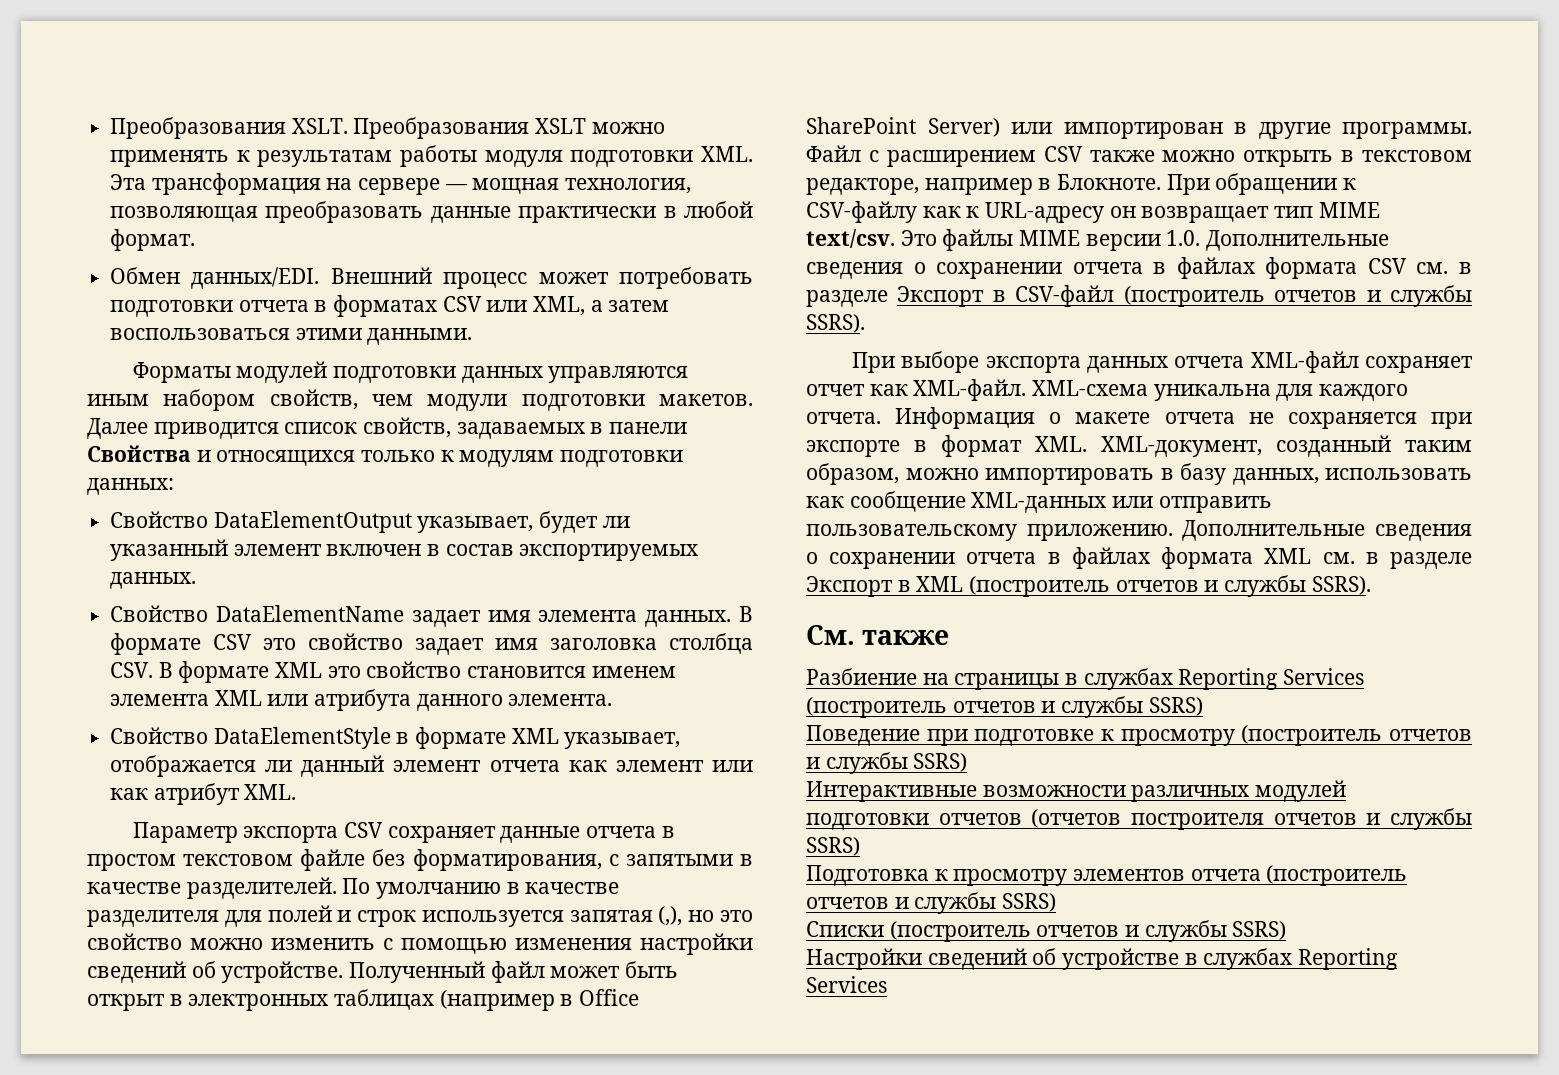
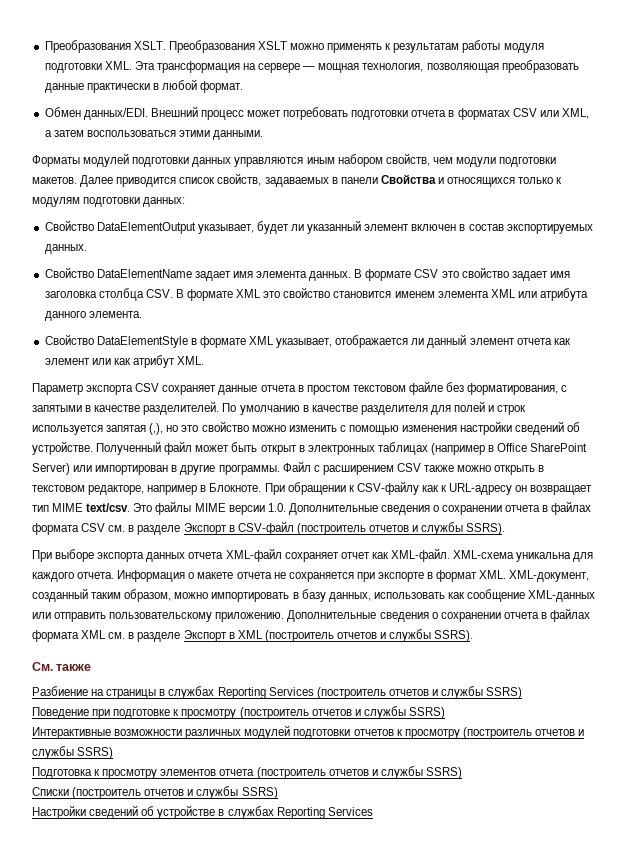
- Интерактивные возможности различных модулей подготовки отчетов (отчетов построителя отчетов и службы SSRS)
+ Интерактивные возможности различных модулей подготовки отчетов к просмотру (построитель отчетов и службы SSRS)

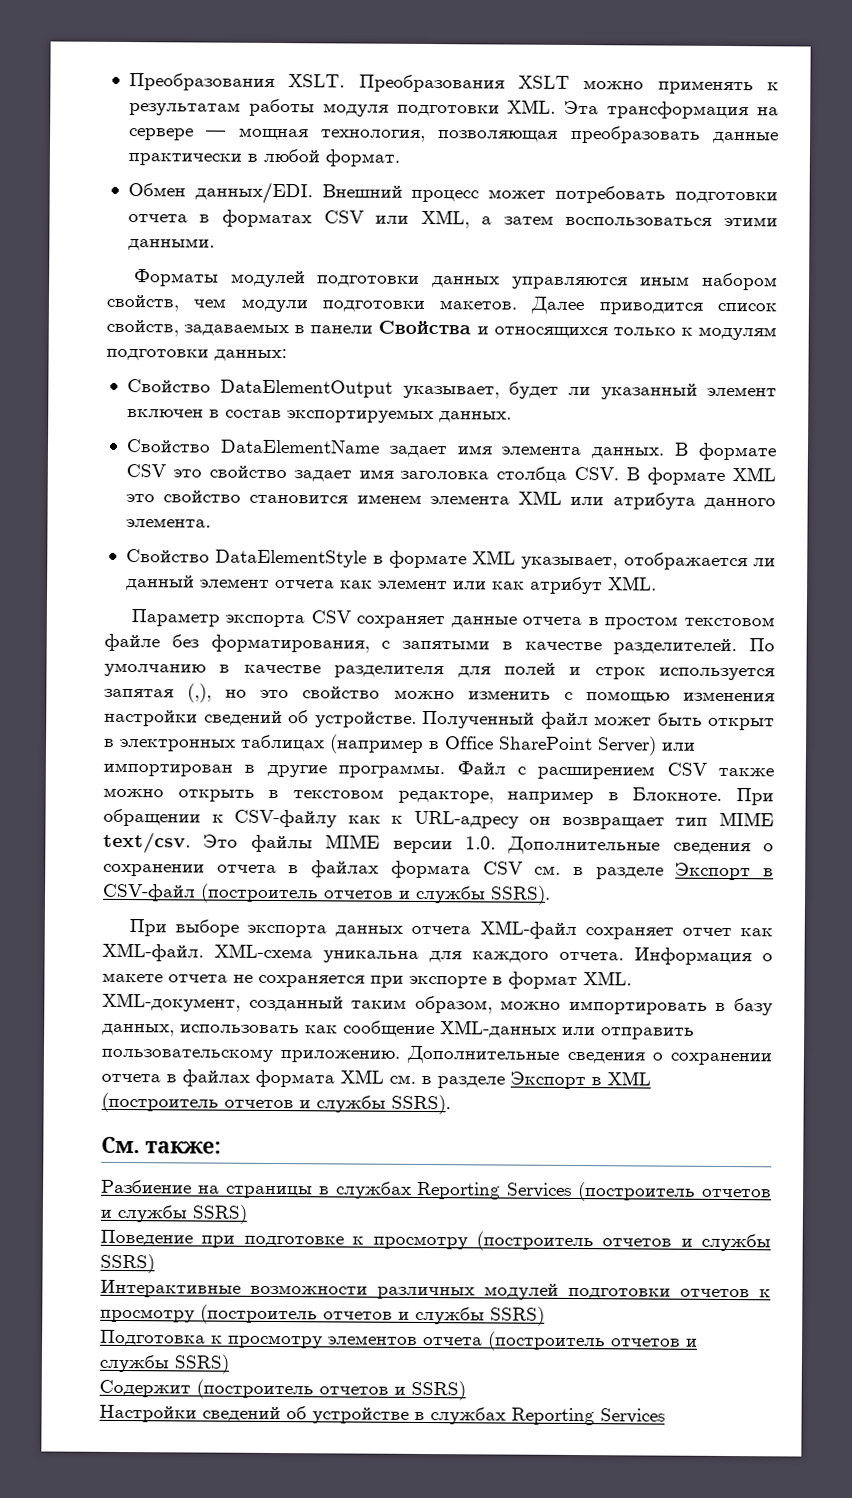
- См. также
+ См. также:
- Списки (построитель отчетов и службы SSRS)
+ Содержит (построитель отчетов и SSRS)

